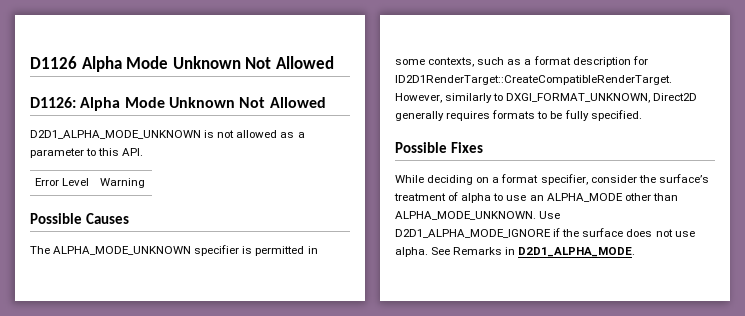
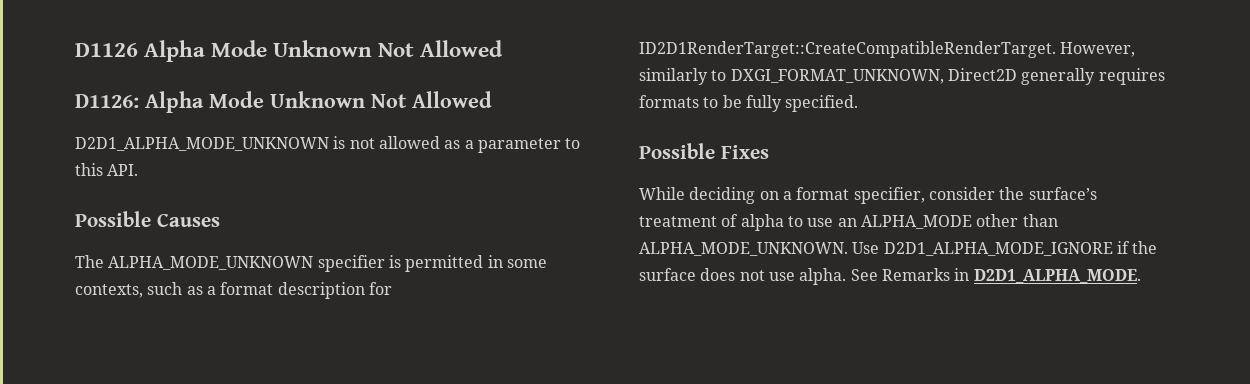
- Error Level | Warning

